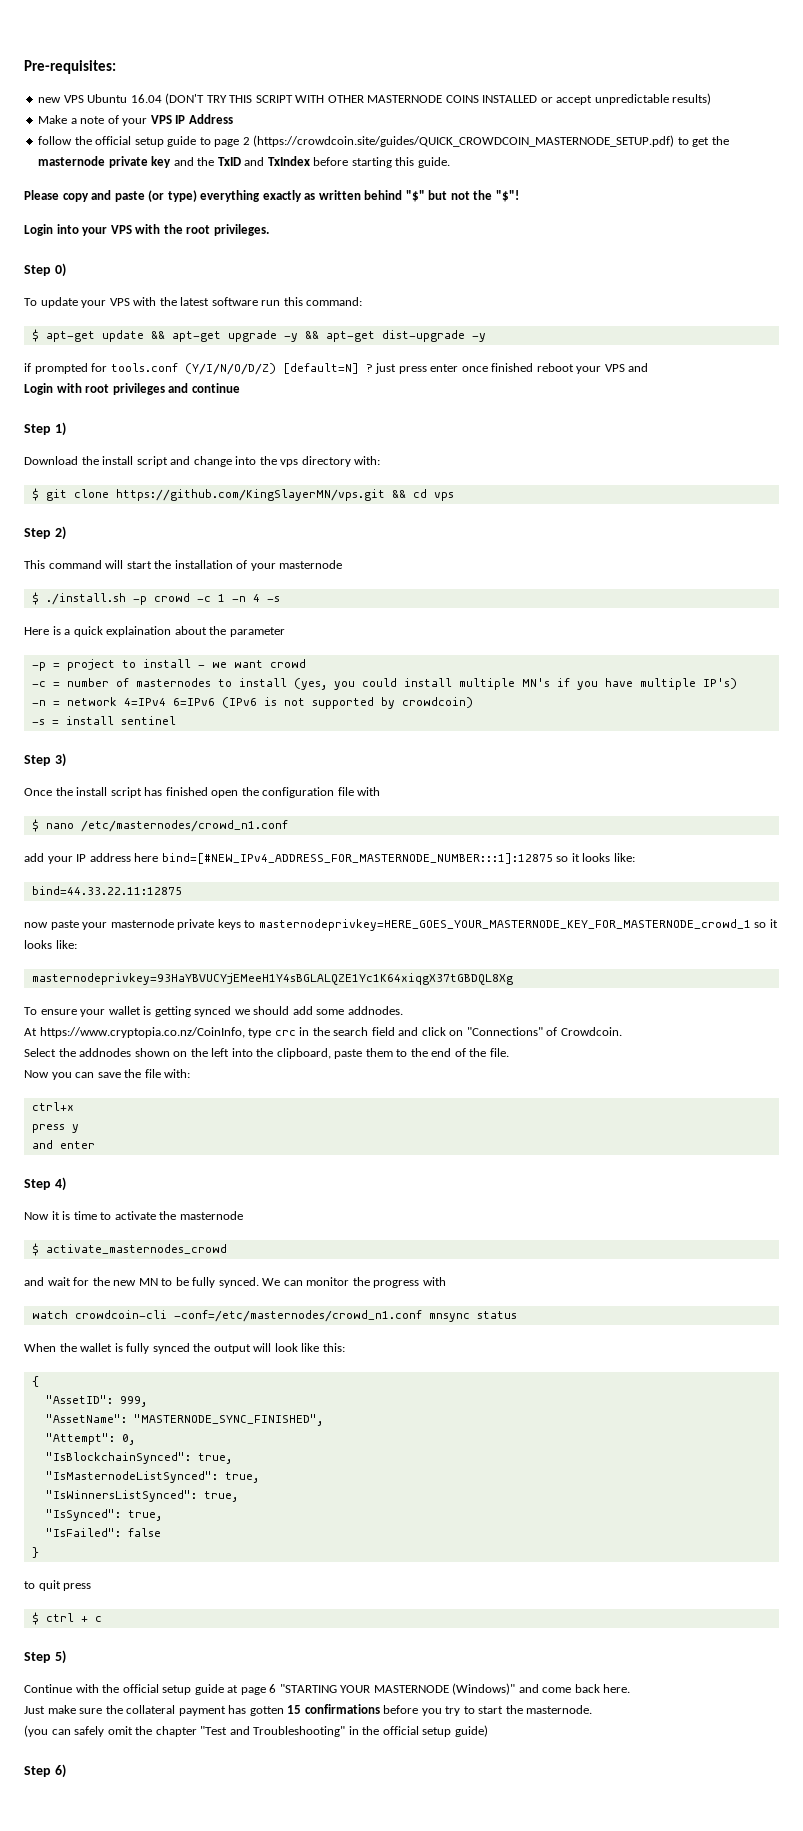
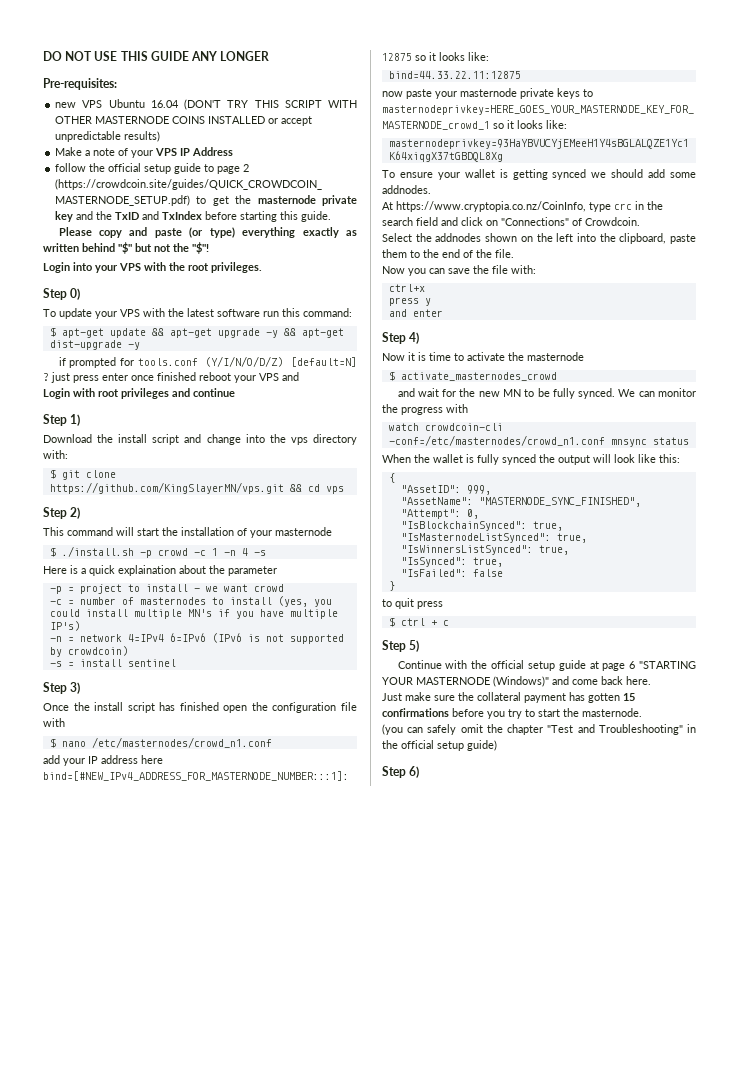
+ DO NOT USE THIS GUIDE ANY LONGER

